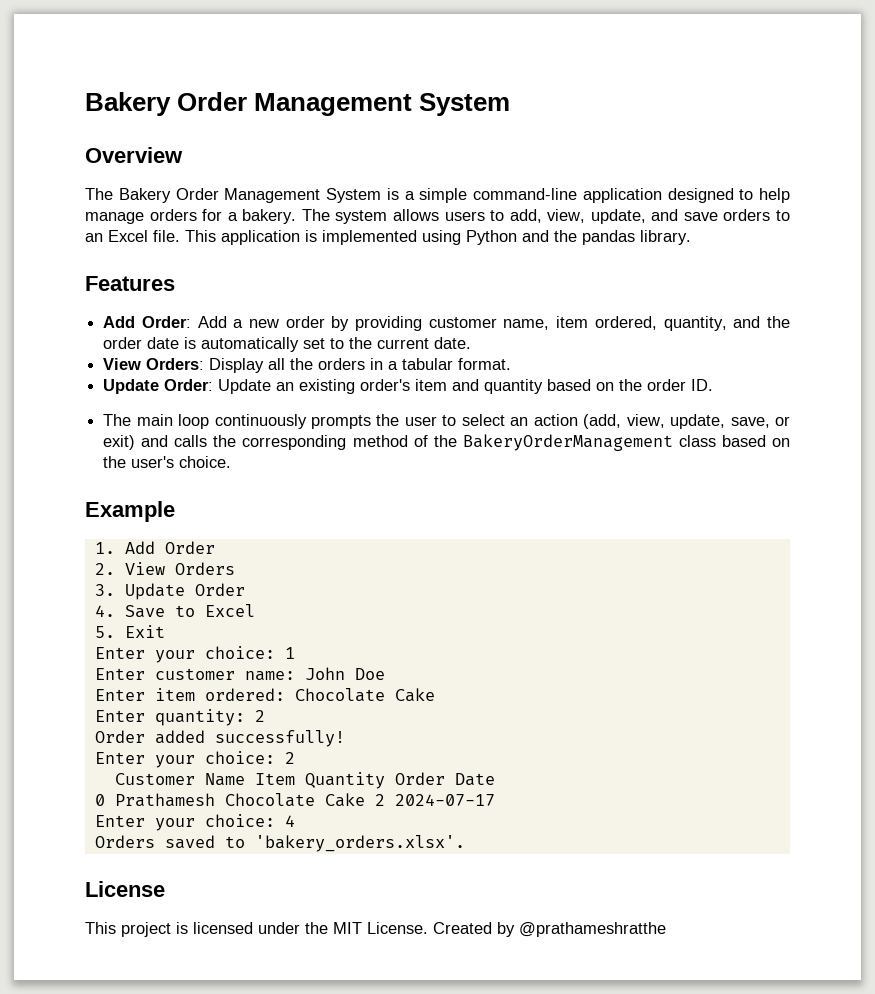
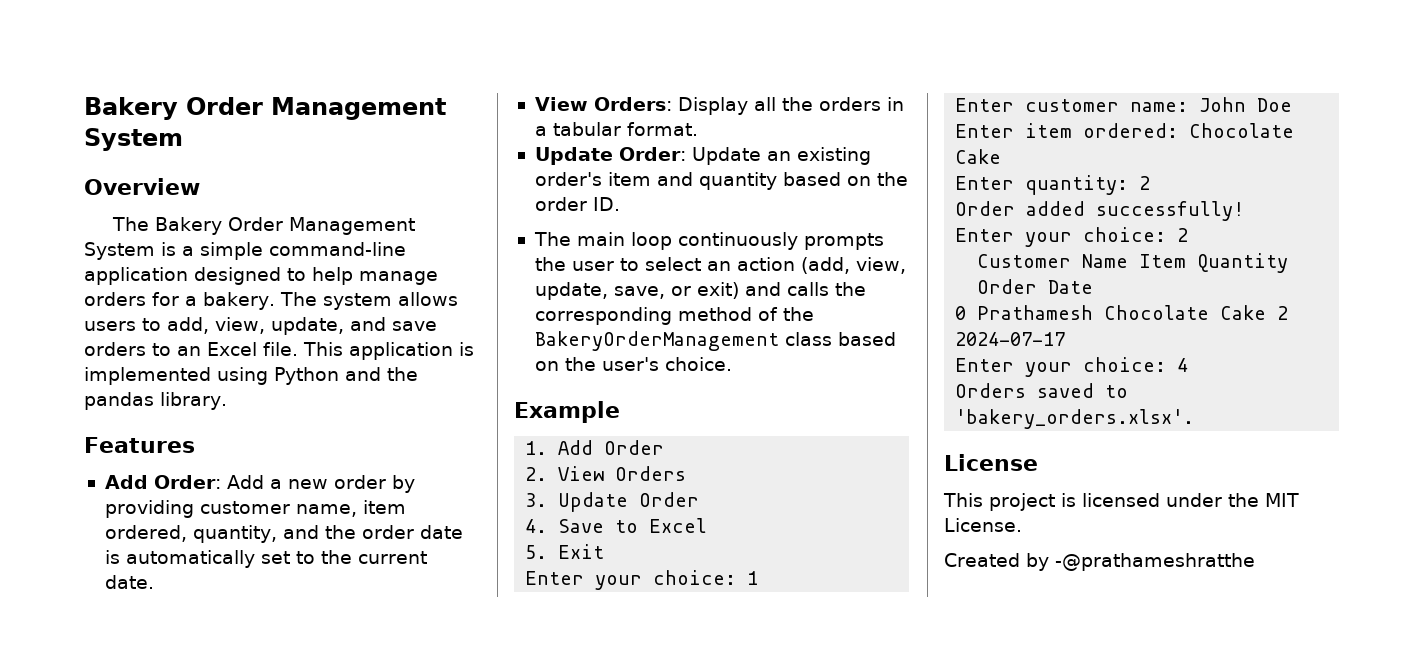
- This project is licensed under the MIT License. Created by @prathameshratthe
+ This project is licensed under the MIT License.
+ Created by -@prathameshratthe

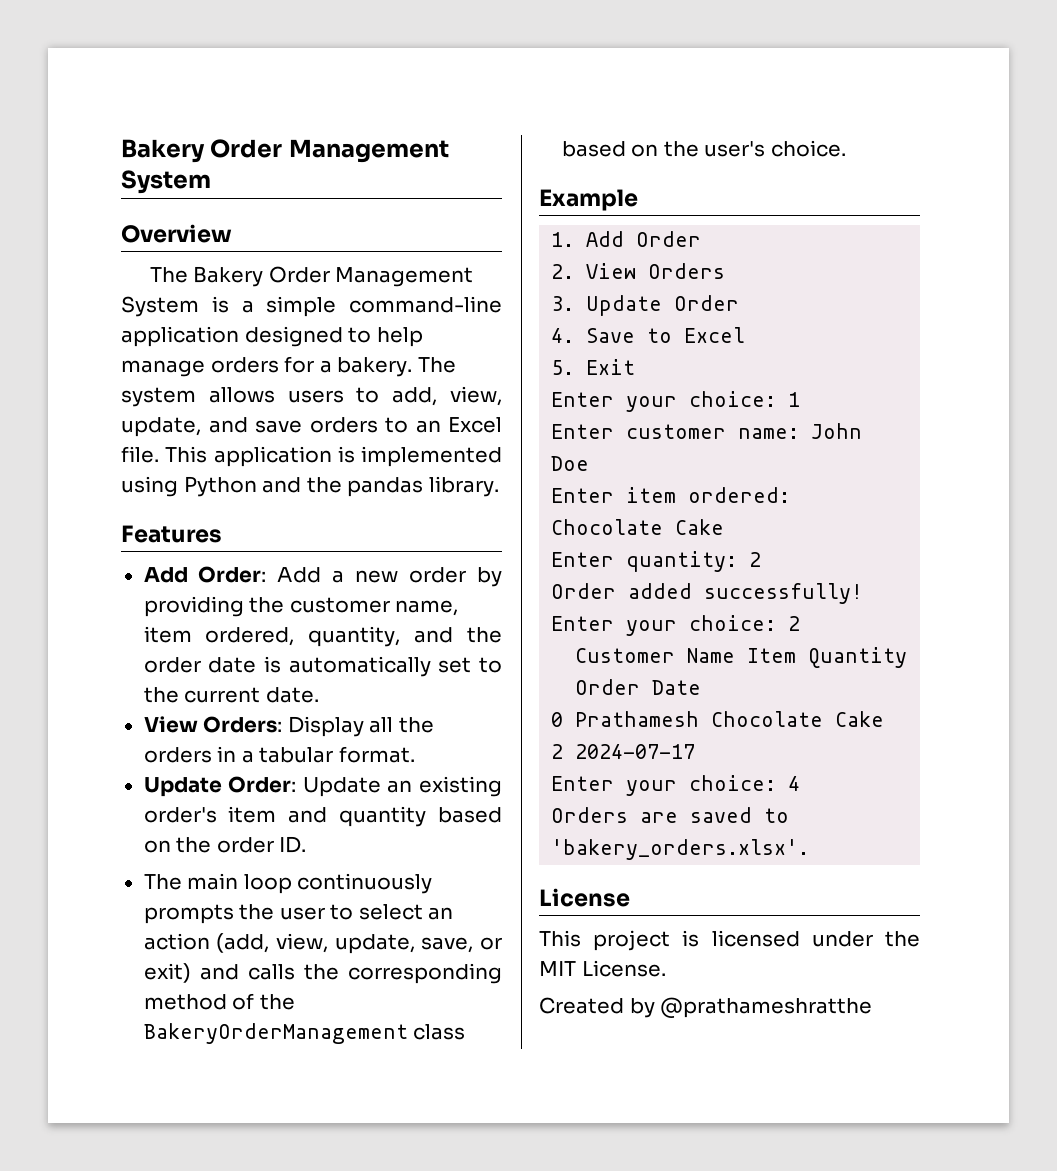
- Add Order: Add a new order by providing customer name, item ordered, quantity, and the order date is automatically set to the current date.
+ Add Order: Add a new order by providing the customer name, item ordered, quantity, and the order date is automatically set to the current date.
- Orders saved to 'bakery_orders.xlsx'.
+ Orders are saved to 'bakery_orders.xlsx'.
- Created by -@prathameshratthe
+ Created by @prathameshratthe

